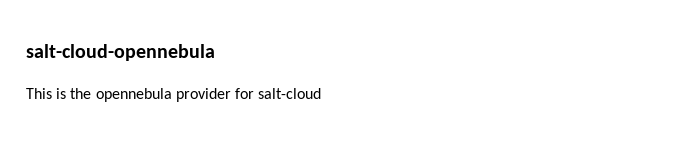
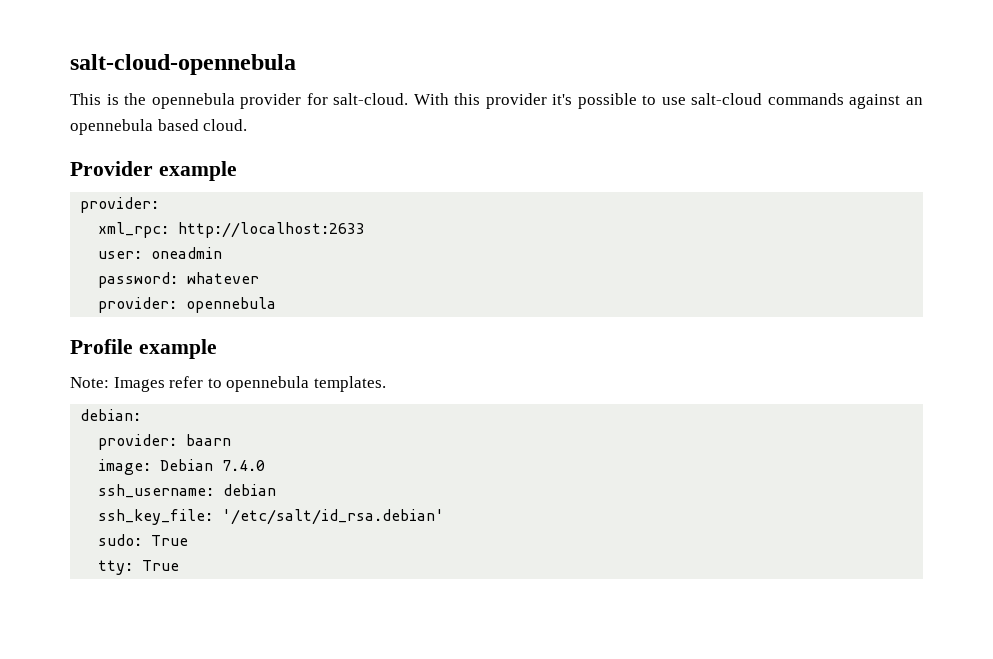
- This is the opennebula provider for salt-cloud
+ This is the opennebula provider for salt-cloud. With this provider it's possible to use salt-cloud commands against an opennebula based cloud.
+ Provider example
+ provider:
+ xml_rpc: http://localhost:2633
+ user: oneadmin
+ password: whatever
+ provider: opennebula
+ Profile example
+ Note: Images refer to opennebula templates.
+ debian:
+ provider: baarn
+ image: Debian 7.4.0
+ ssh_username: debian
+ ssh_key_file: '/etc/salt/id_rsa.debian'
+ sudo: True
+ tty: True

